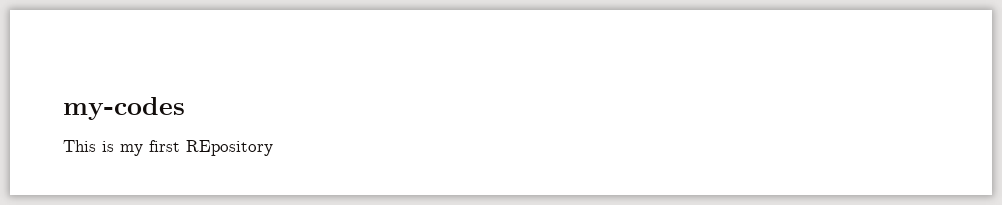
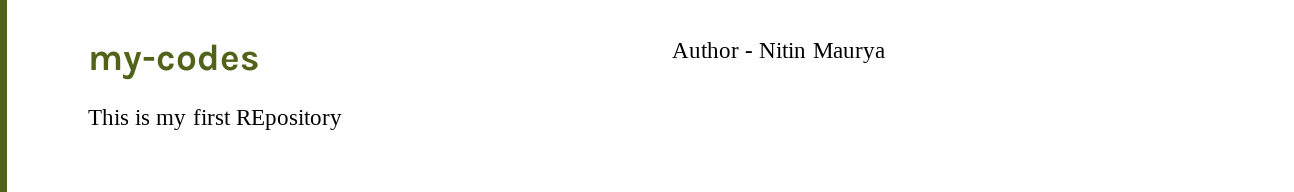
+ Author - Nitin Maurya

